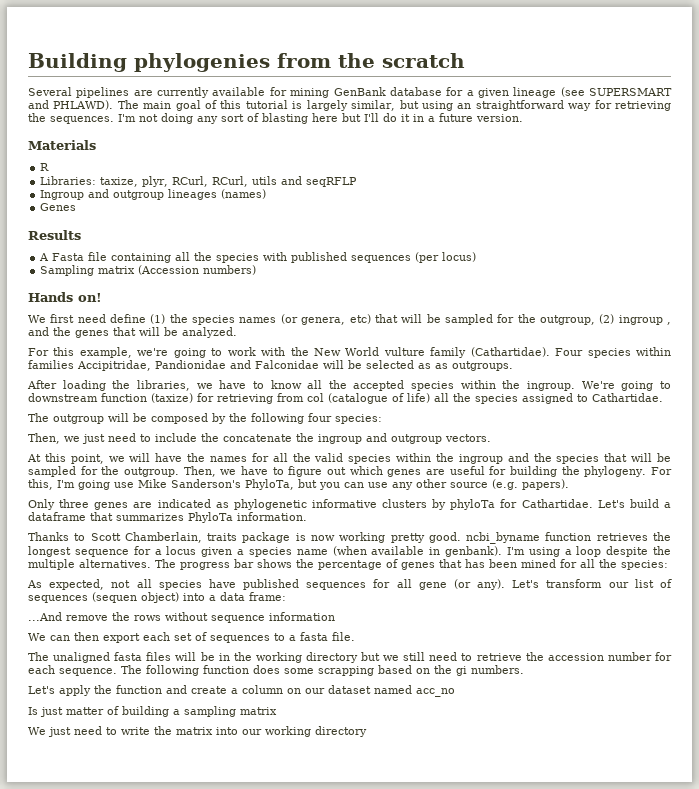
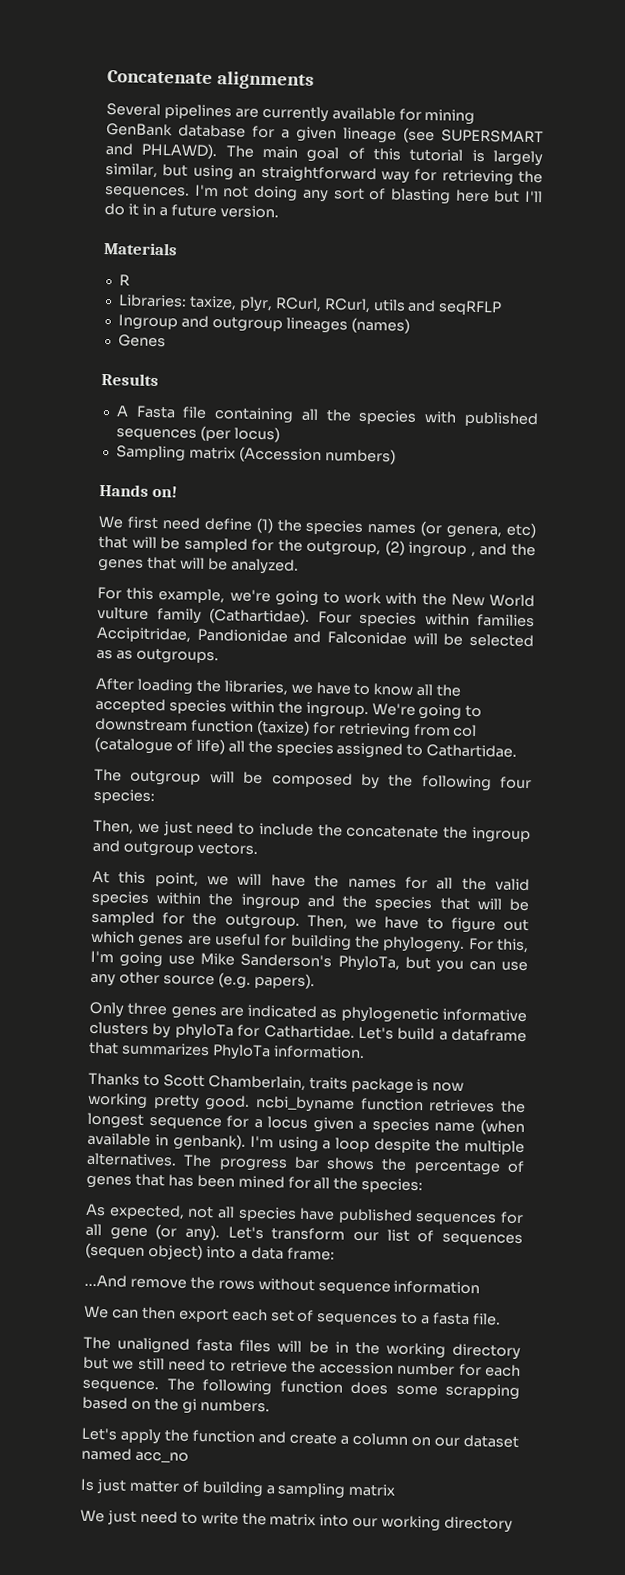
- Building phylogenies from the scratch
+ Concatenate alignments

